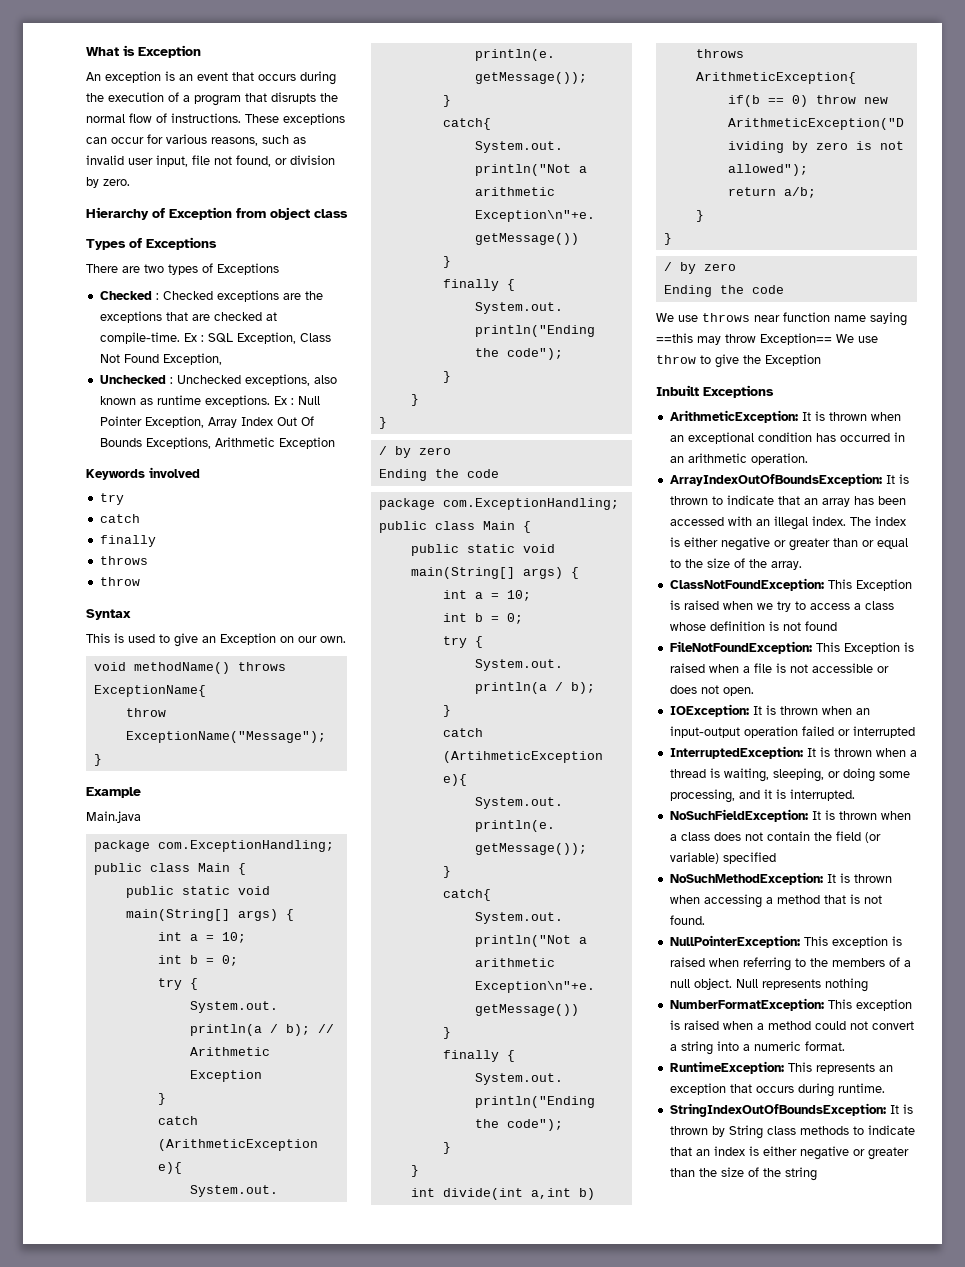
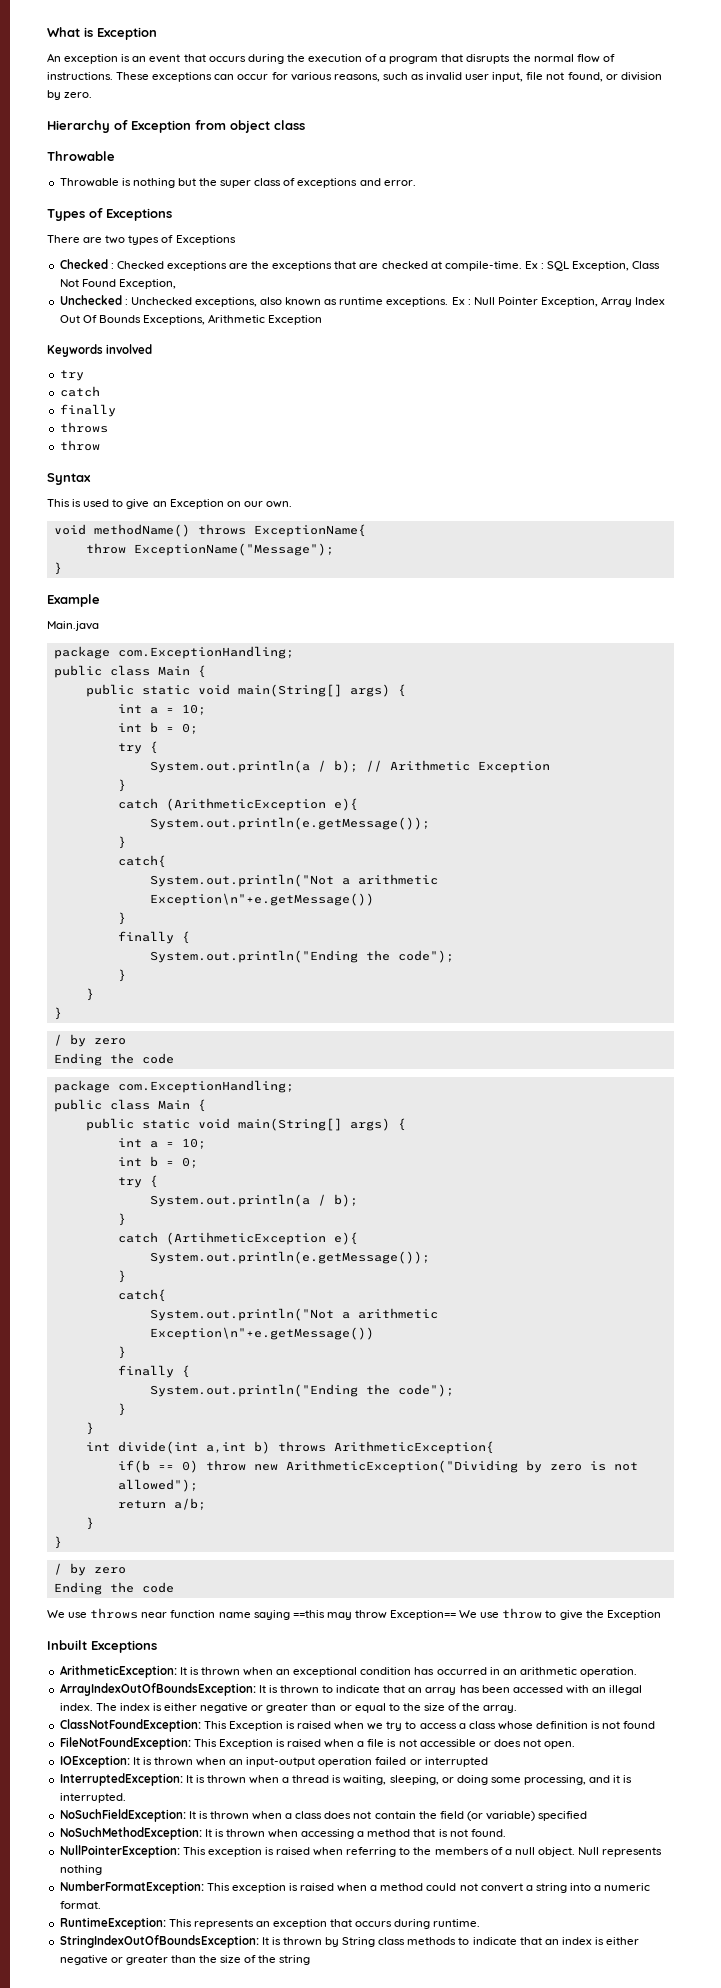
  Hierarchy of Exception from object class
+ Throwable
+ Throwable is nothing but the super class of exceptions and error.

